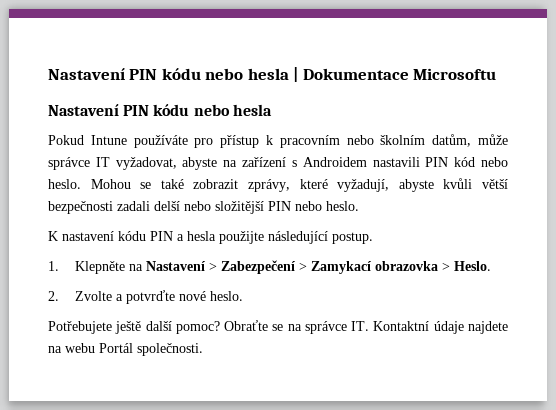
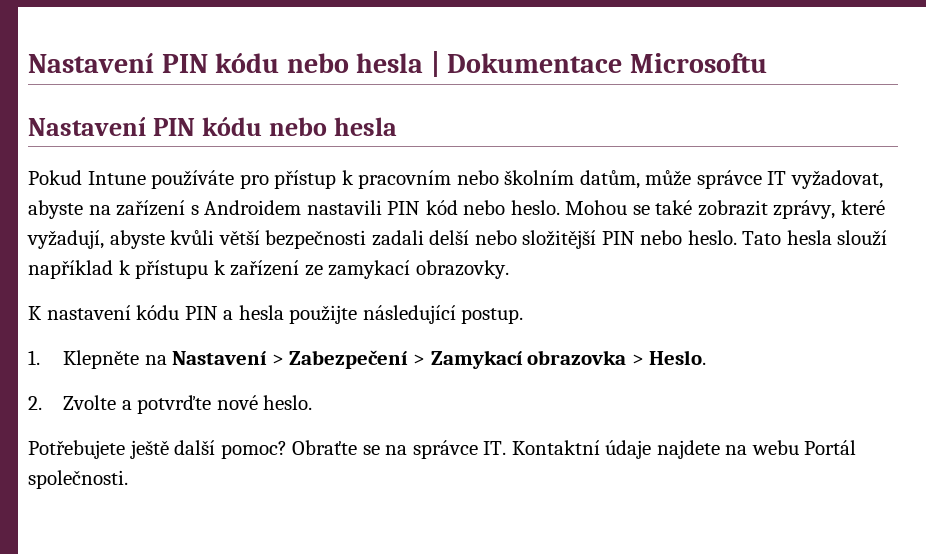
+ Tato hesla slouží například k přístupu k zařízení ze zamykací obrazovky.

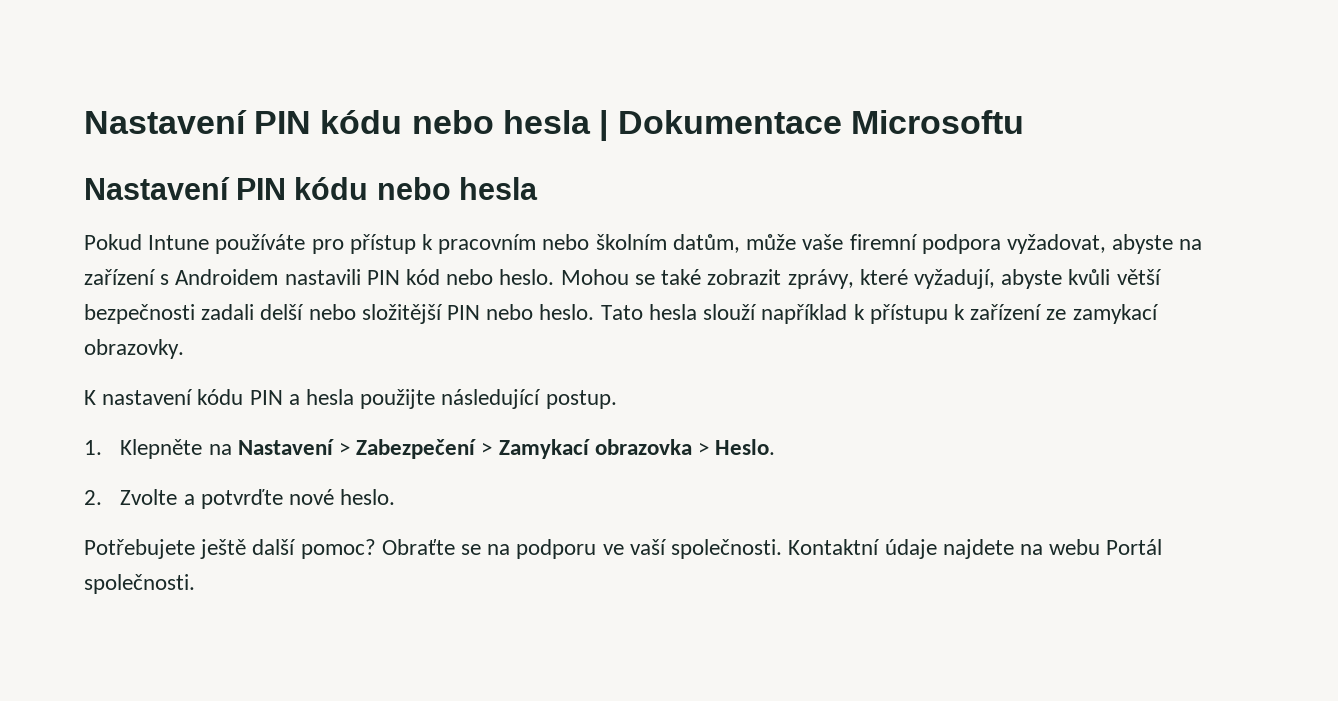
- Pokud Intune používáte pro přístup k pracovním nebo školním datům, může správce IT vyžadovat, abyste na zařízení s Androidem nastavili PIN kód nebo heslo.
+ Pokud Intune používáte pro přístup k pracovním nebo školním datům, může vaše firemní podpora vyžadovat, abyste na zařízení s Androidem nastavili PIN kód nebo heslo.
- Obraťte se na správce IT. Kontaktní údaje najdete na webu Portál společnosti.
+ Obraťte se na podporu ve vaší společnosti. Kontaktní údaje najdete na webu Portál společnosti.

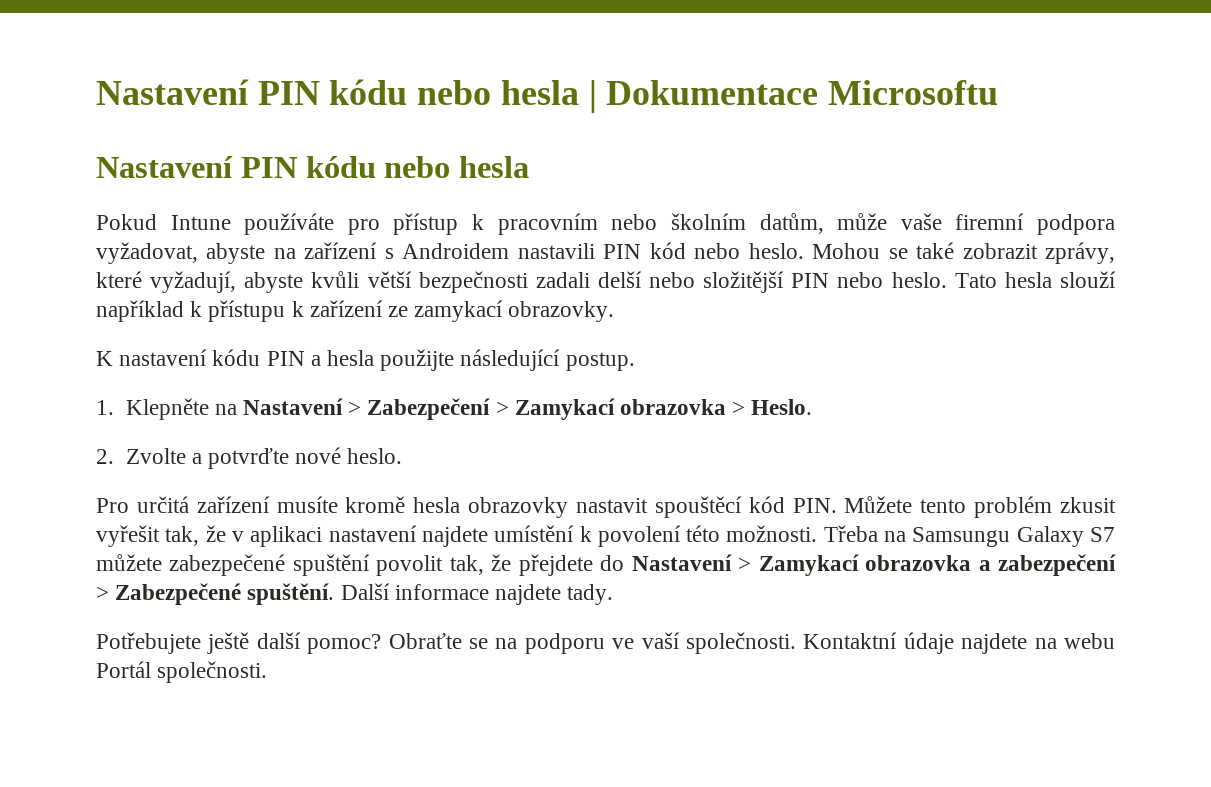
+ Pro určitá zařízení musíte kromě hesla obrazovky nastavit spouštěcí kód PIN. Můžete tento problém zkusit vyřešit tak, že v aplikaci nastavení najdete umístění k povolení této možnosti. Třeba na Samsungu Galaxy S7 můžete zabezpečené spuštění povolit tak, že přejdete do Nastavení > Zamykací obrazovka a zabezpečení > Zabezpečené spuštění. Další informace najdete tady.

